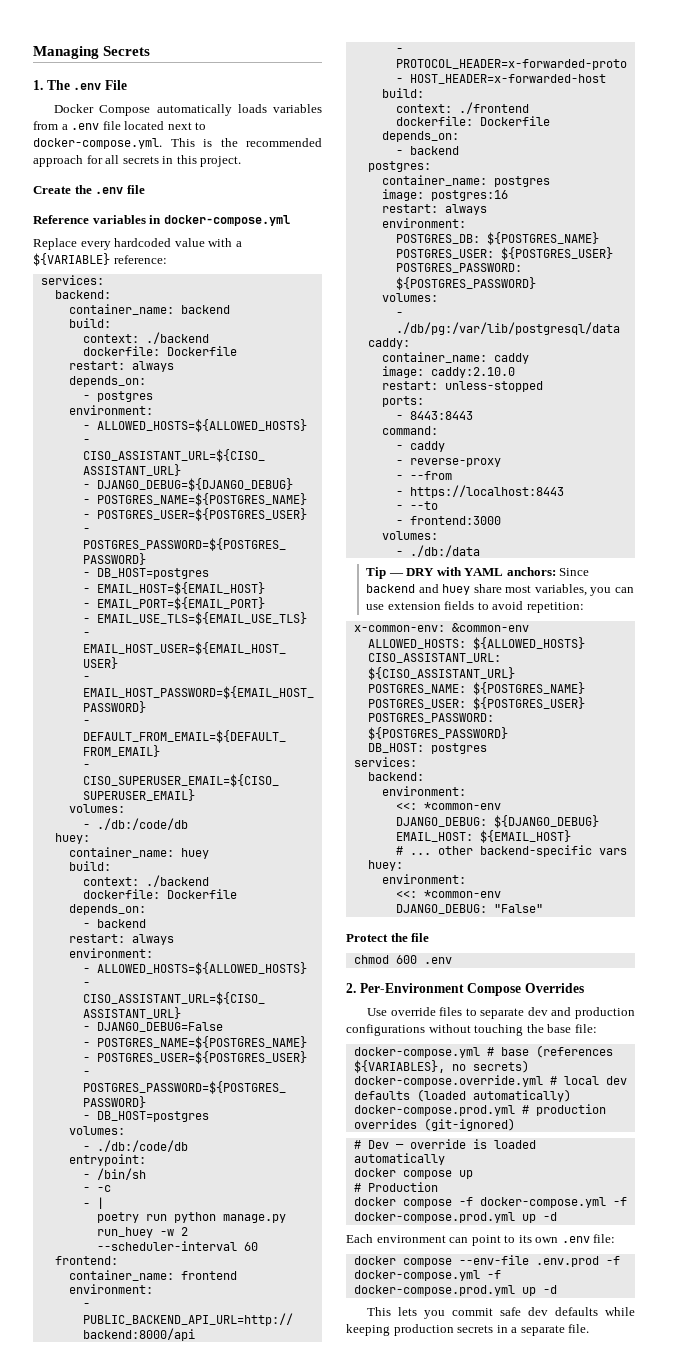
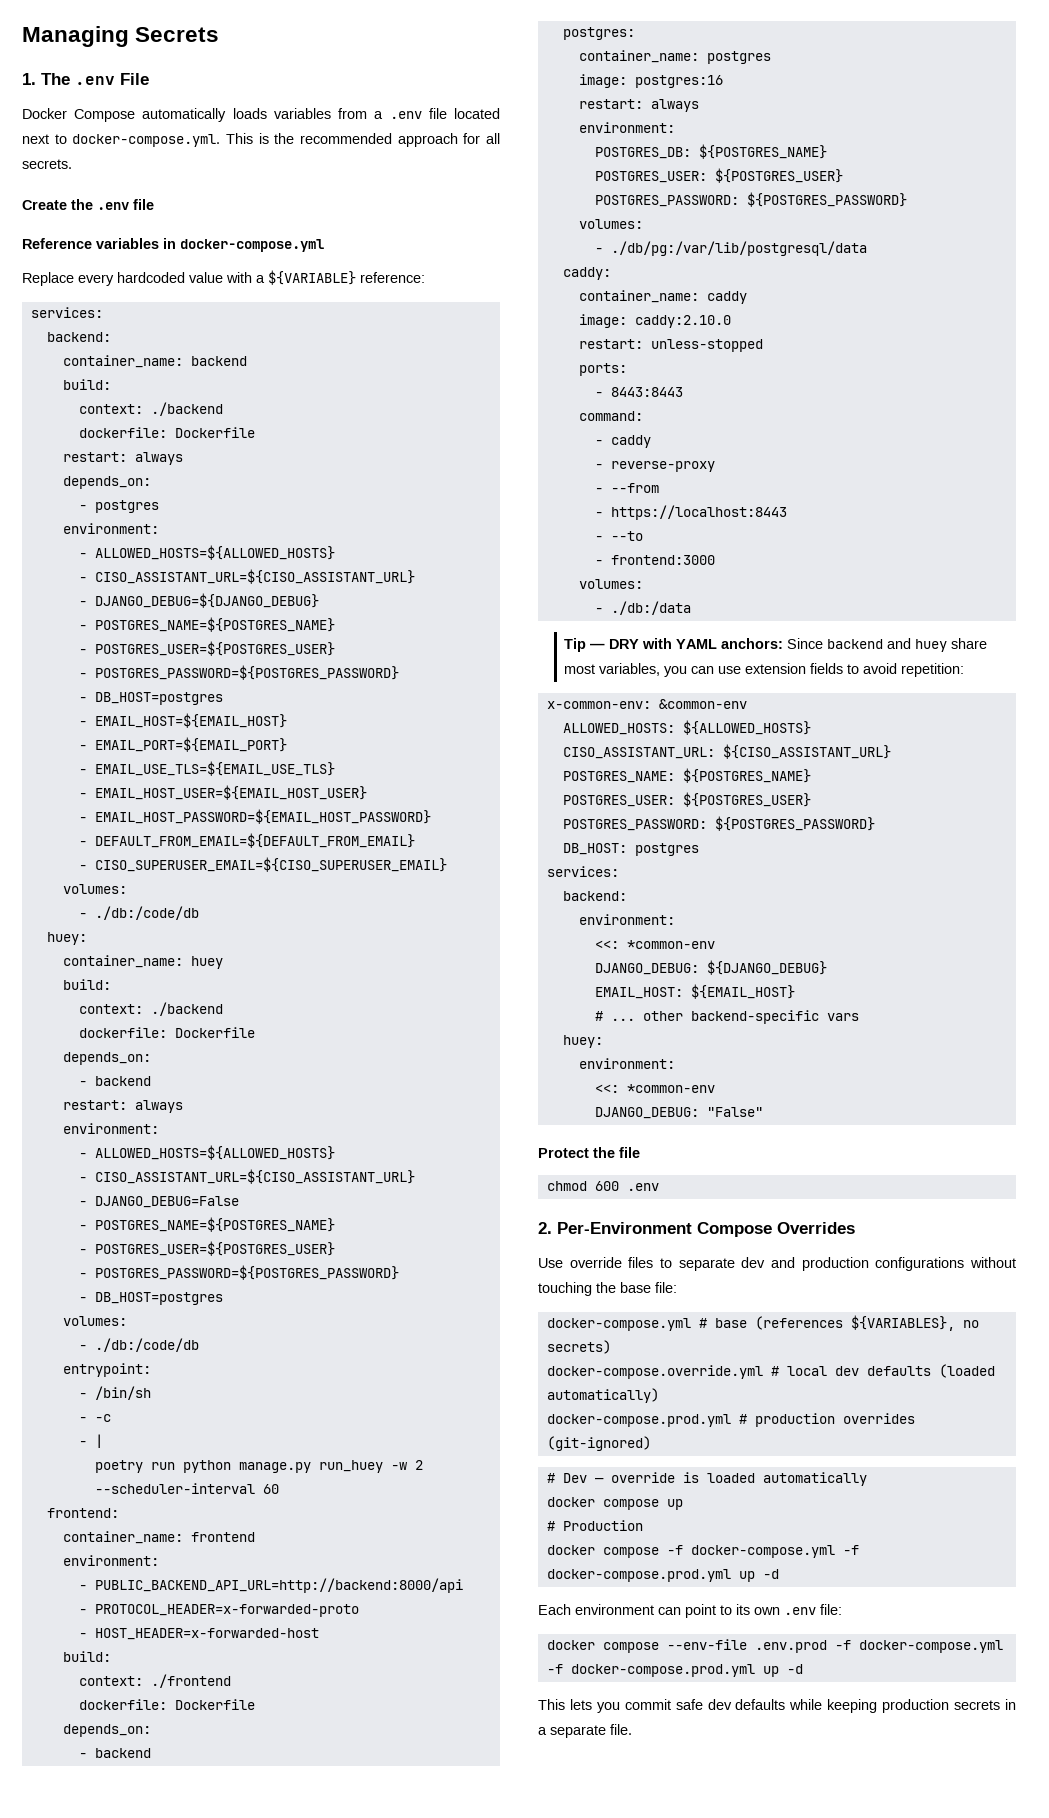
- Docker Compose automatically loads variables from a .env file located next to docker-compose.yml. This is the recommended approach for all secrets in this project.
+ Docker Compose automatically loads variables from a .env file located next to docker-compose.yml. This is the recommended approach for all secrets.

